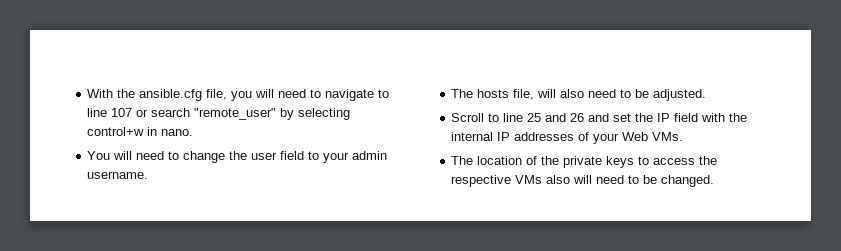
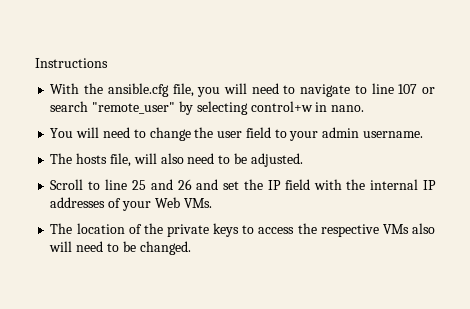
+ Instructions

